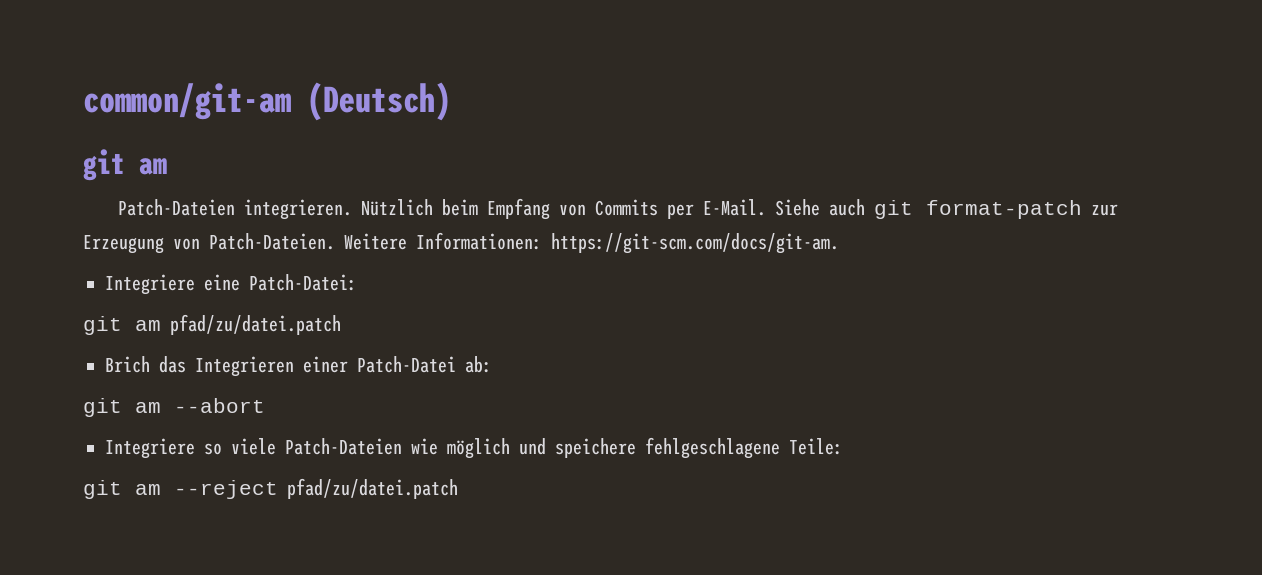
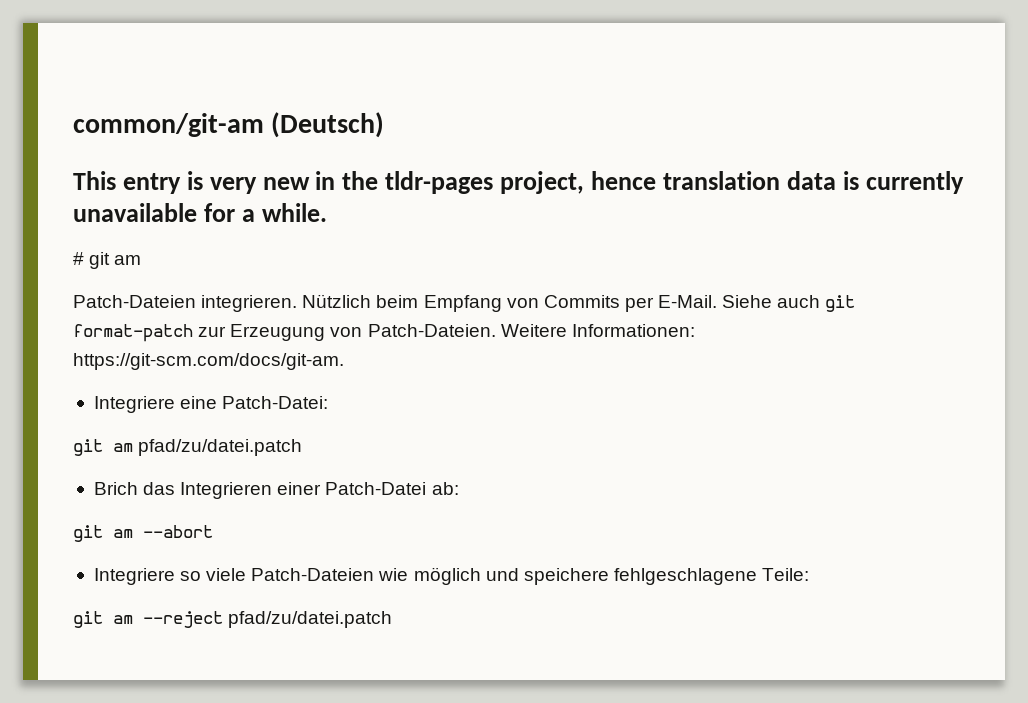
  common/git-am (Deutsch)
- git am
+ This entry is very new in the tldr-pages project, hence translation data is currently unavailable for a while.
+ # git am

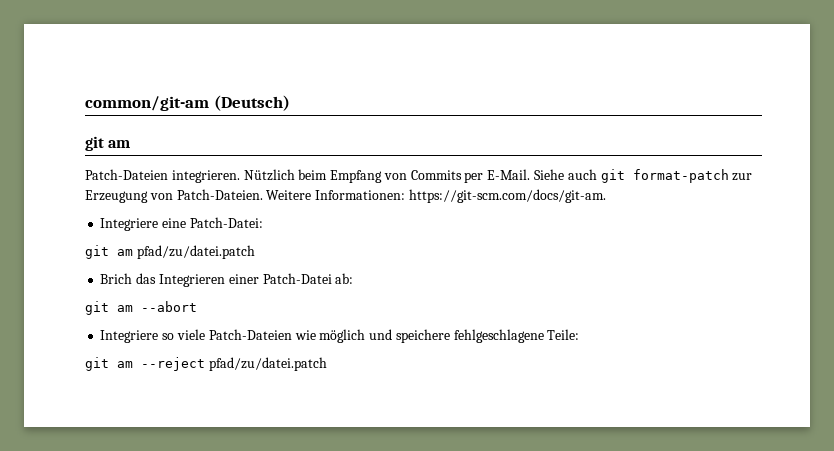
  common/git-am (Deutsch)
- This entry is very new in the tldr-pages project, hence translation data is currently unavailable for a while.
- # git am
+ git am

